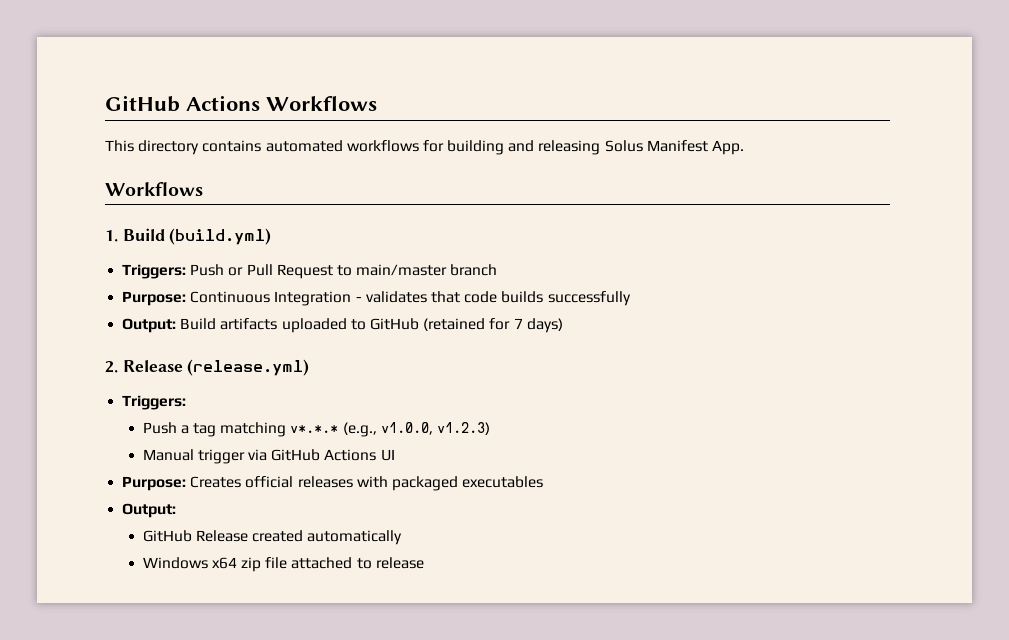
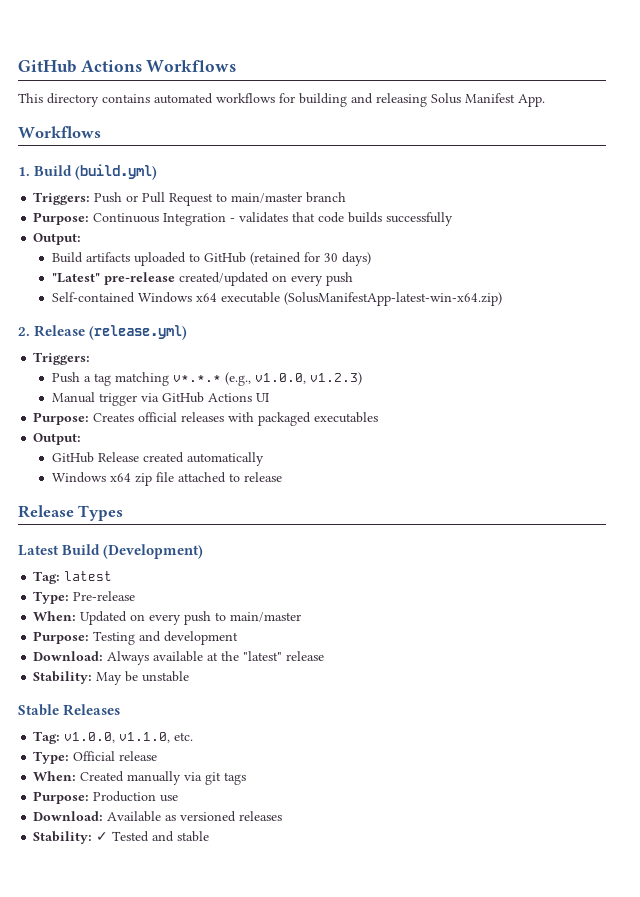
  Purpose: Continuous Integration - validates that code builds successfully
- Output: Build artifacts uploaded to GitHub (retained for 7 days)
+ Output:
+ Build artifacts uploaded to GitHub (retained for 30 days)
+ "Latest" pre-release created/updated on every push
+ Self-contained Windows x64 executable (SolusManifestApp-latest-win-x64.zip)
+ Release Types
+ Latest Build (Development)
+ Tag: latest
+ Type: Pre-release
+ When: Updated on every push to main/master
+ Purpose: Testing and development
+ Download: Always available at the "latest" release
+ Stability: May be unstable
+ Stable Releases
+ Tag: v1.0.0, v1.1.0, etc.
+ Type: Official release
+ When: Created manually via git tags
+ Purpose: Production use
+ Download: Available as versioned releases
+ Stability: ✓ Tested and stable

